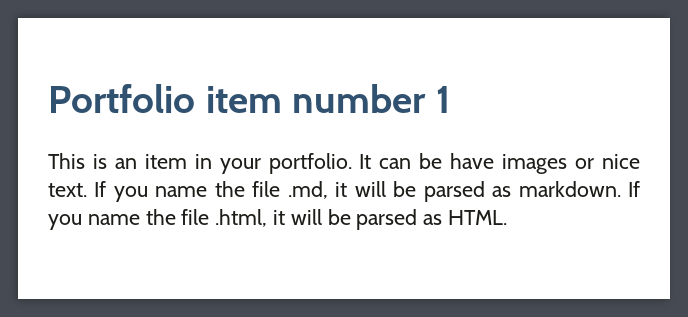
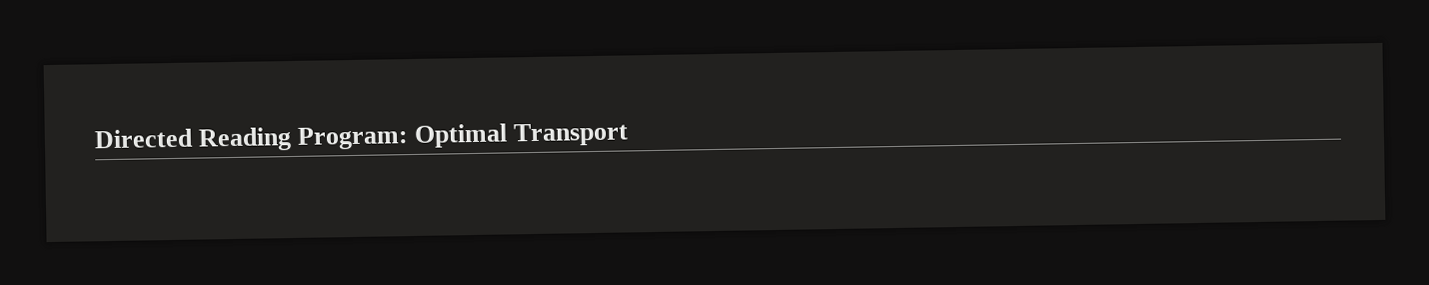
- Portfolio item number 1
- This is an item in your portfolio. It can be have images or nice text. If you name the file .md, it will be parsed as markdown. If you name the file .html, it will be parsed as HTML.
+ Directed Reading Program: Optimal Transport

